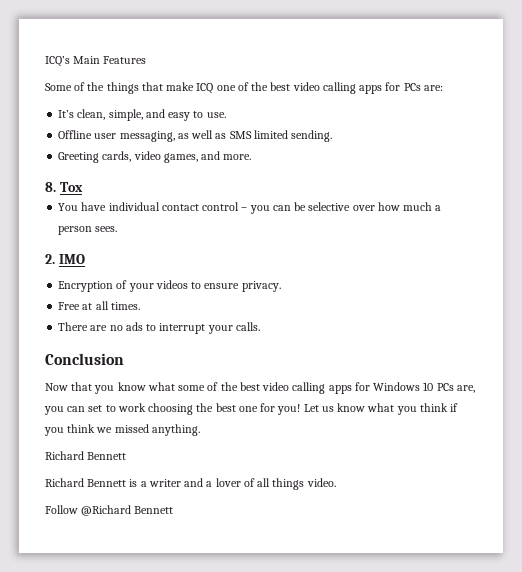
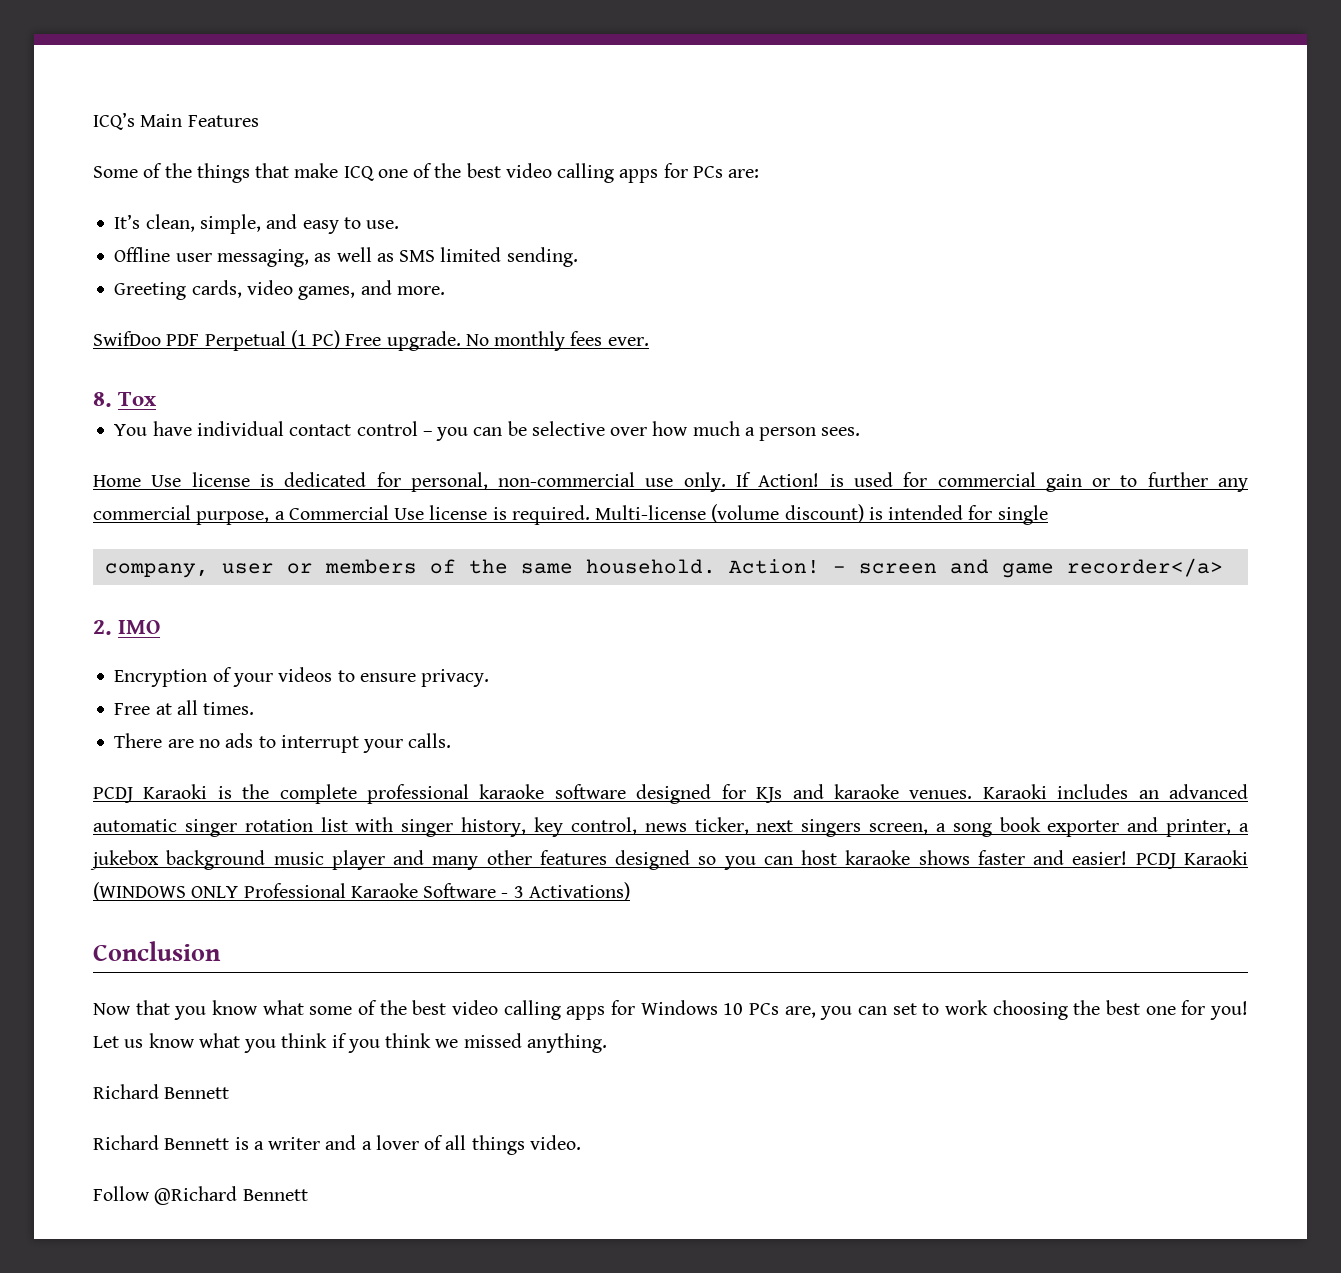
+ SwifDoo PDF Perpetual (1 PC) Free upgrade. No monthly fees ever.
+ Home Use license is dedicated for personal, non-commercial use only. If Action! is used for commercial gain or to further any commercial purpose, a Commercial Use license is required. Multi-license (volume discount) is intended for single
+ company, user or members of the same household. Action! - screen and game recorder</a>
+ PCDJ Karaoki is the complete professional karaoke software designed for KJs and karaoke venues. Karaoki includes an advanced automatic singer rotation list with singer history, key control, news ticker, next singers screen, a song book exporter and printer, a jukebox background music player and many other features designed so you can host karaoke shows faster and easier! PCDJ Karaoki (WINDOWS ONLY Professional Karaoke Software - 3 Activations)

